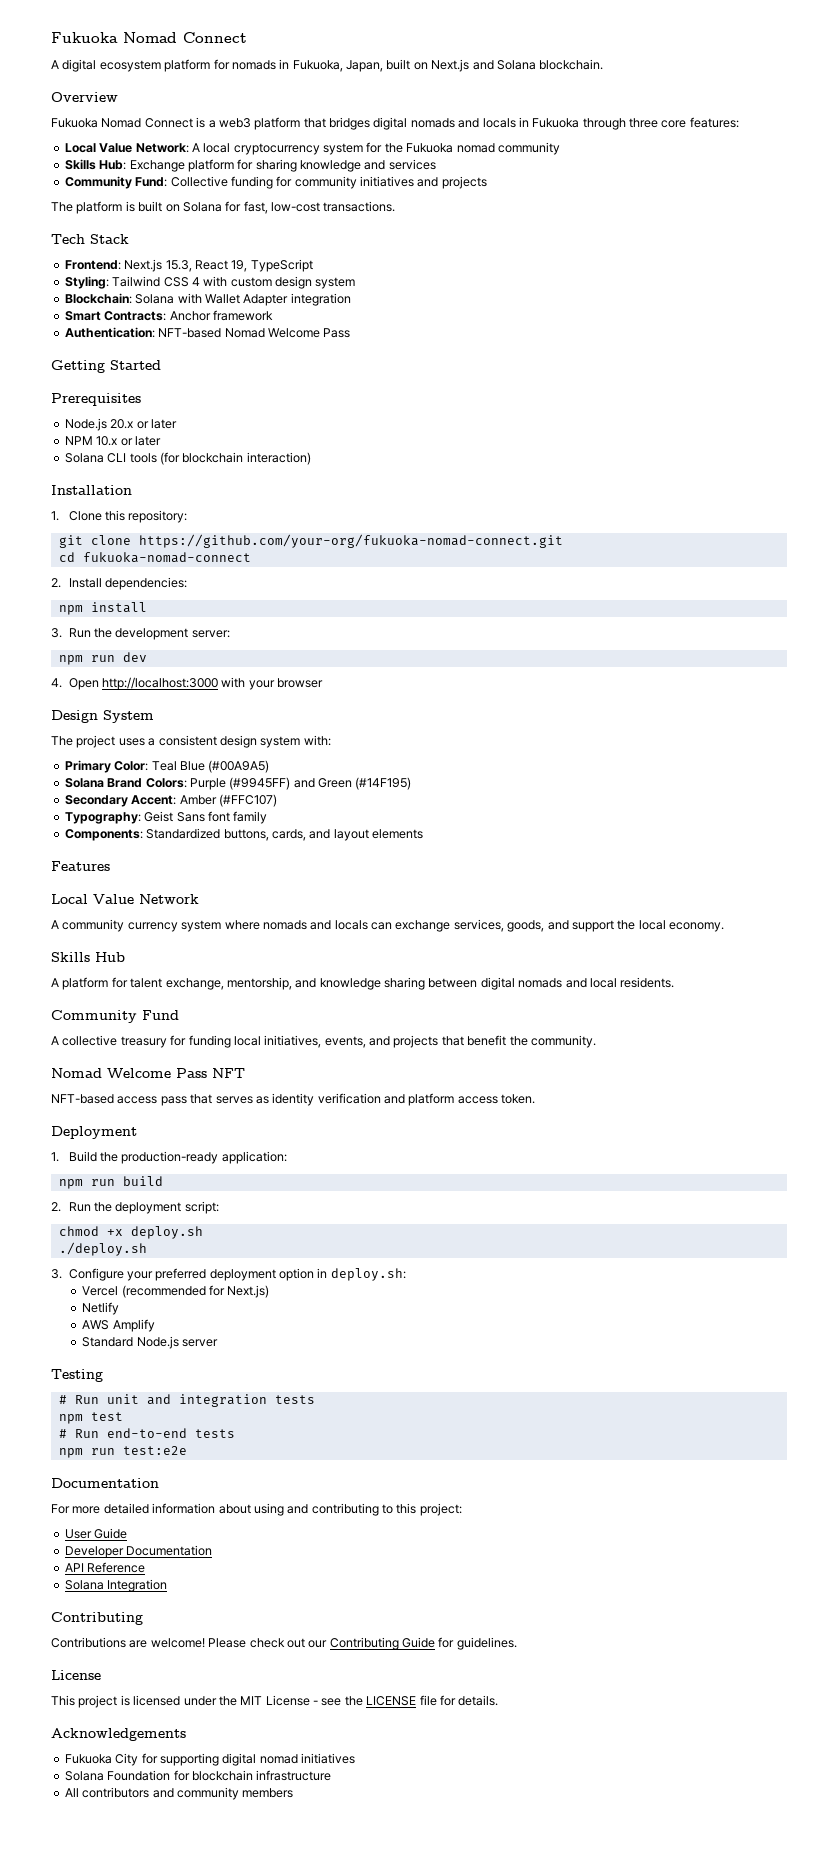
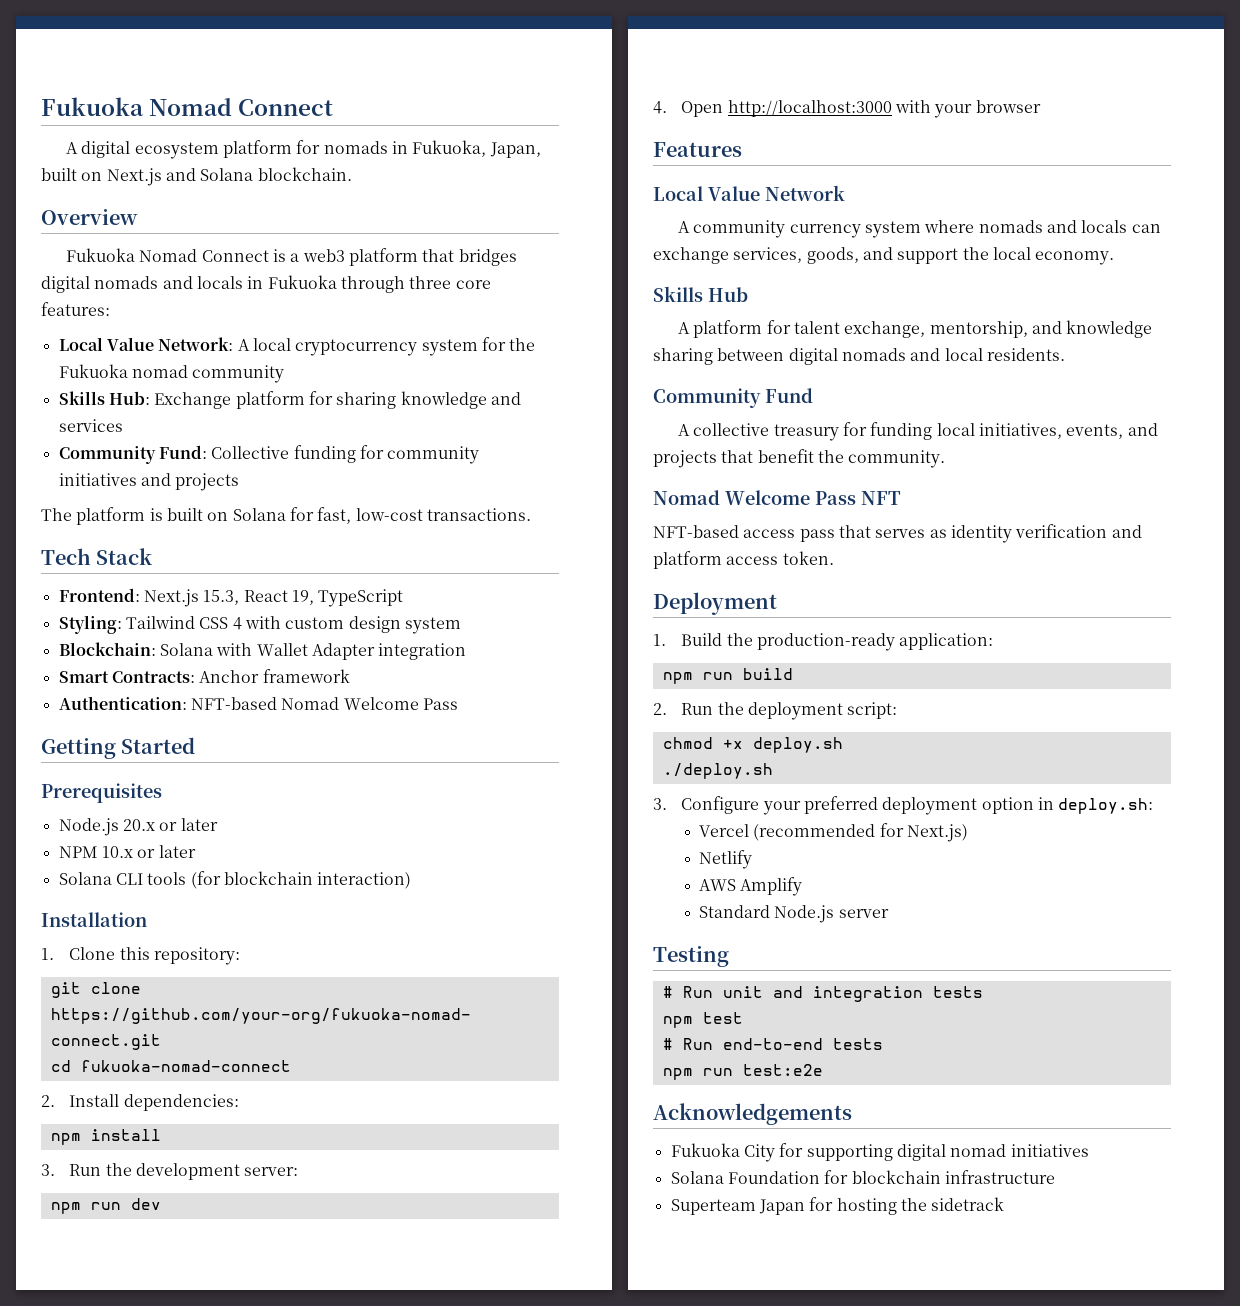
- Design System
- The project uses a consistent design system with:
- Primary Color: Teal Blue (#00A9A5)
- Solana Brand Colors: Purple (#9945FF) and Green (#14F195)
- Secondary Accent: Amber (#FFC107)
- Typography: Geist Sans font family
- Components: Standardized buttons, cards, and layout elements
  npm run test:e2e
- Documentation
- For more detailed information about using and contributing to this project:
- User Guide
- Developer Documentation
- API Reference
- Solana Integration
- Contributing
- Contributions are welcome! Please check out our Contributing Guide for guidelines.
- License
- This project is licensed under the MIT License - see the LICENSE file for details.
- All contributors and community members
+ Superteam Japan for hosting the sidetrack

